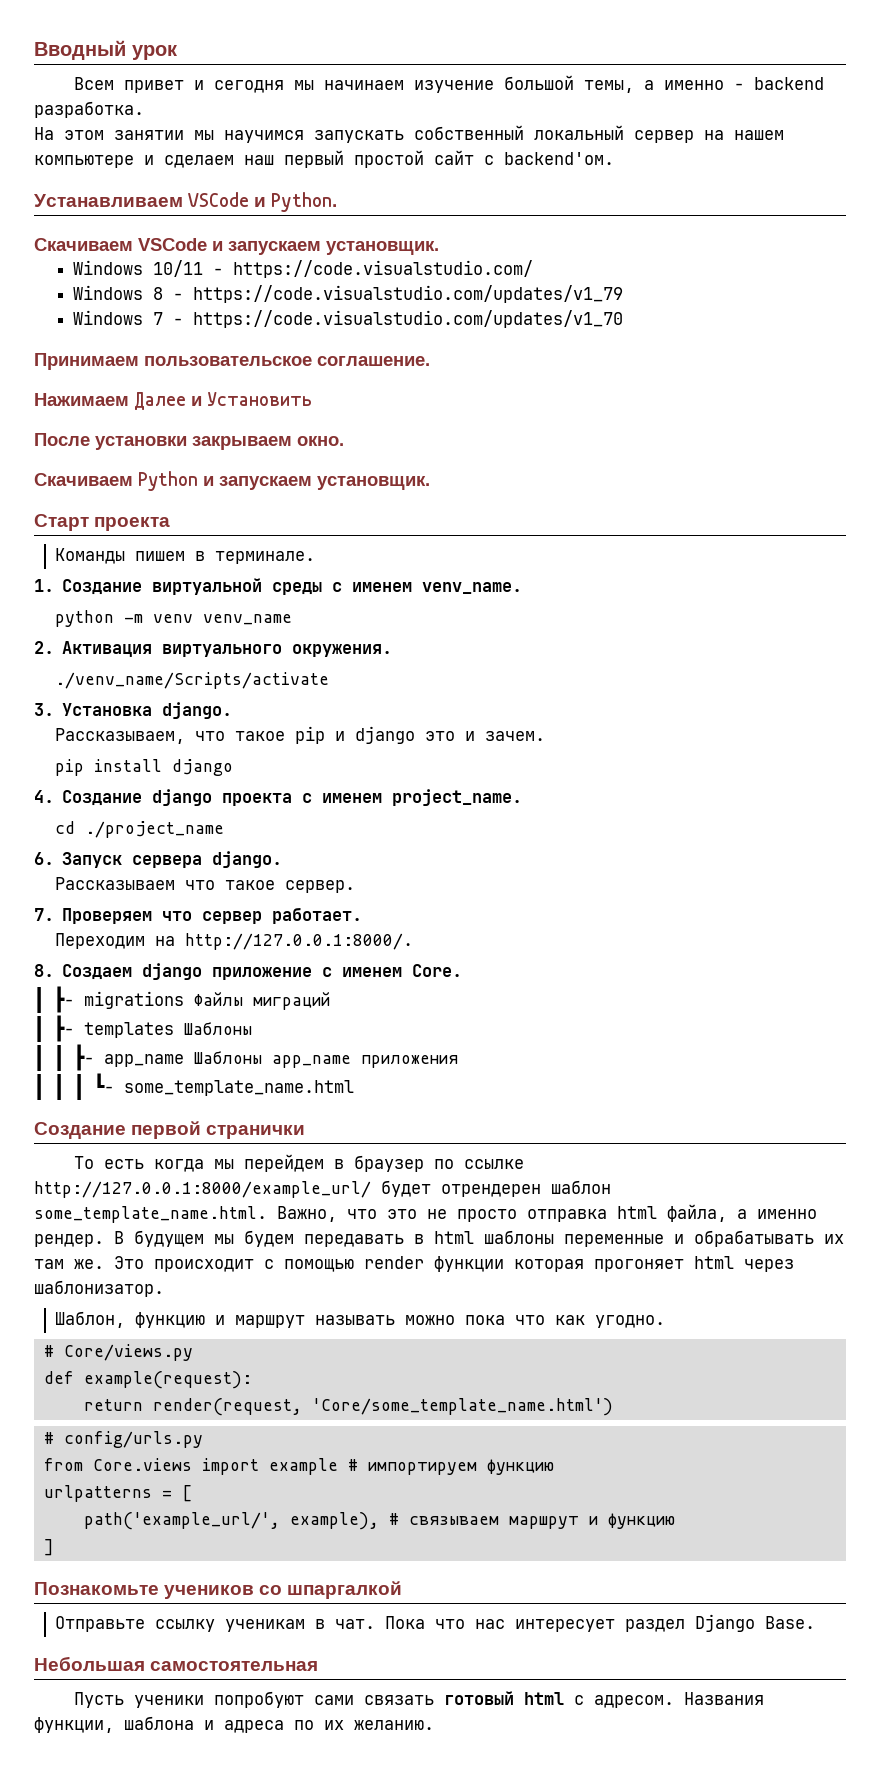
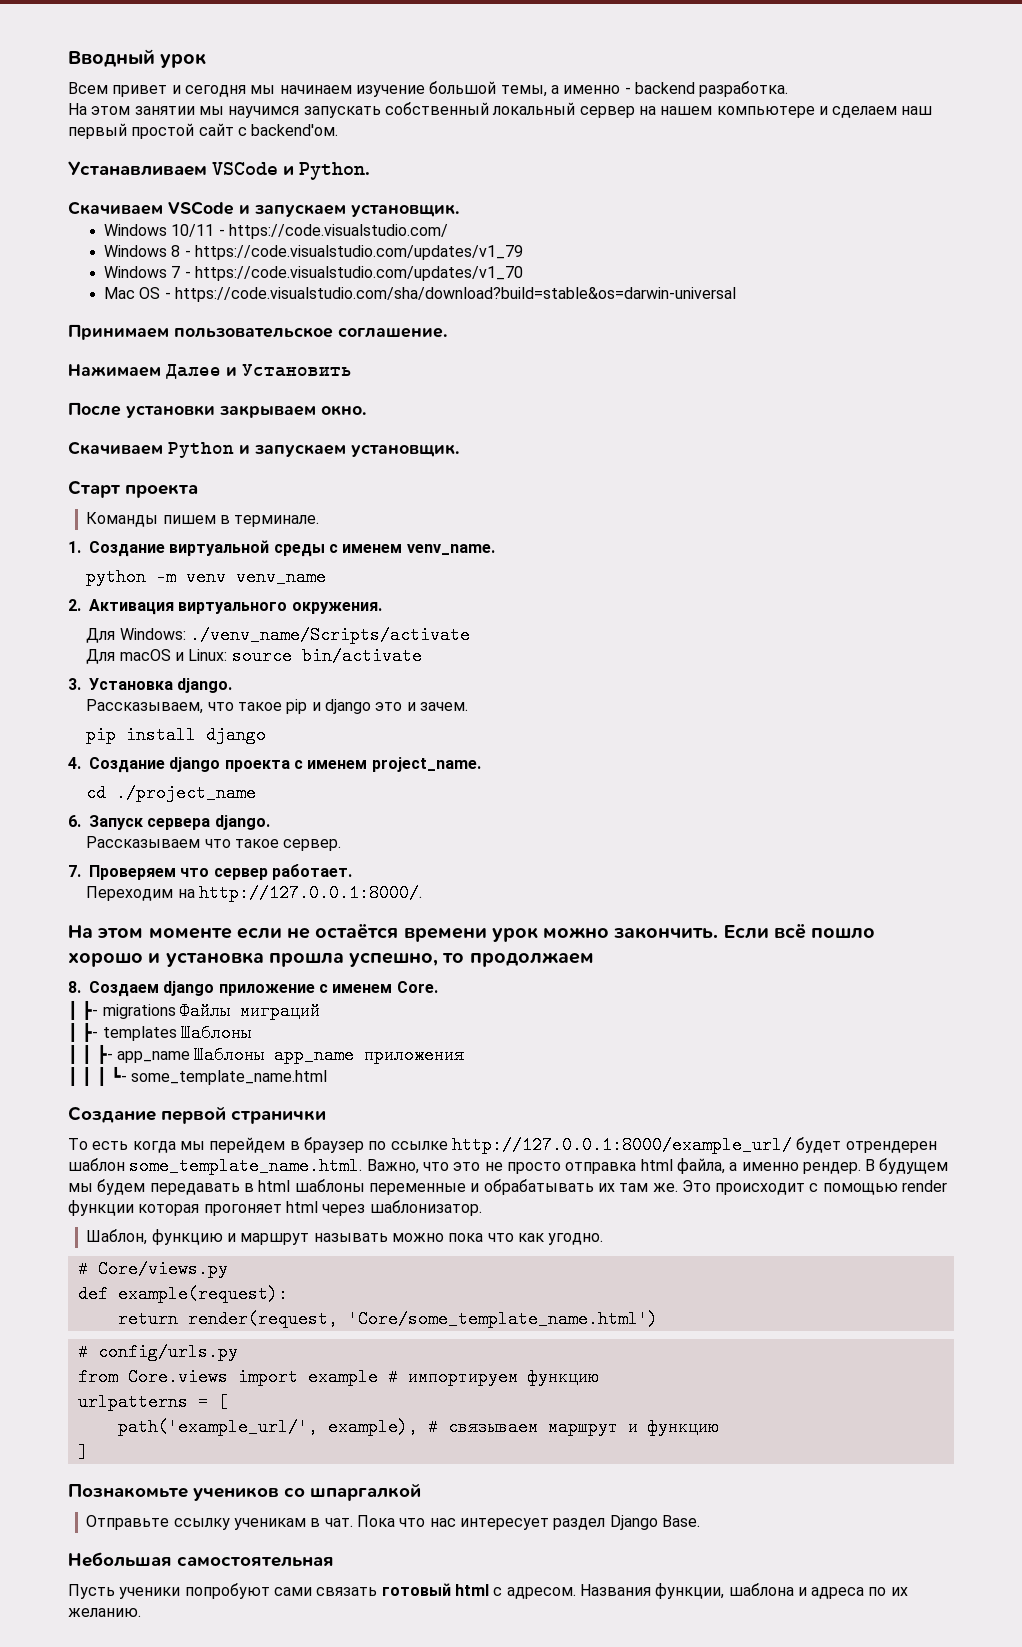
+ Mac OS - https://code.visualstudio.com/sha/download?build=stable&os=darwin-universal
- ./venv_name/Scripts/activate
+ Для Windows: ./venv_name/Scripts/activate
+ Для macOS и Linux: source bin/activate
+ На этом моменте если не остаётся времени урок можно закончить. Если всё пошло хорошо и установка прошла успешно, то продолжаем

